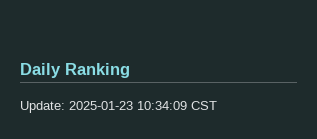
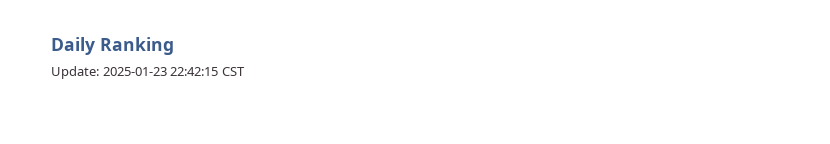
- Update: 2025-01-23 10:34:09 CST
+ Update: 2025-01-23 22:42:15 CST

